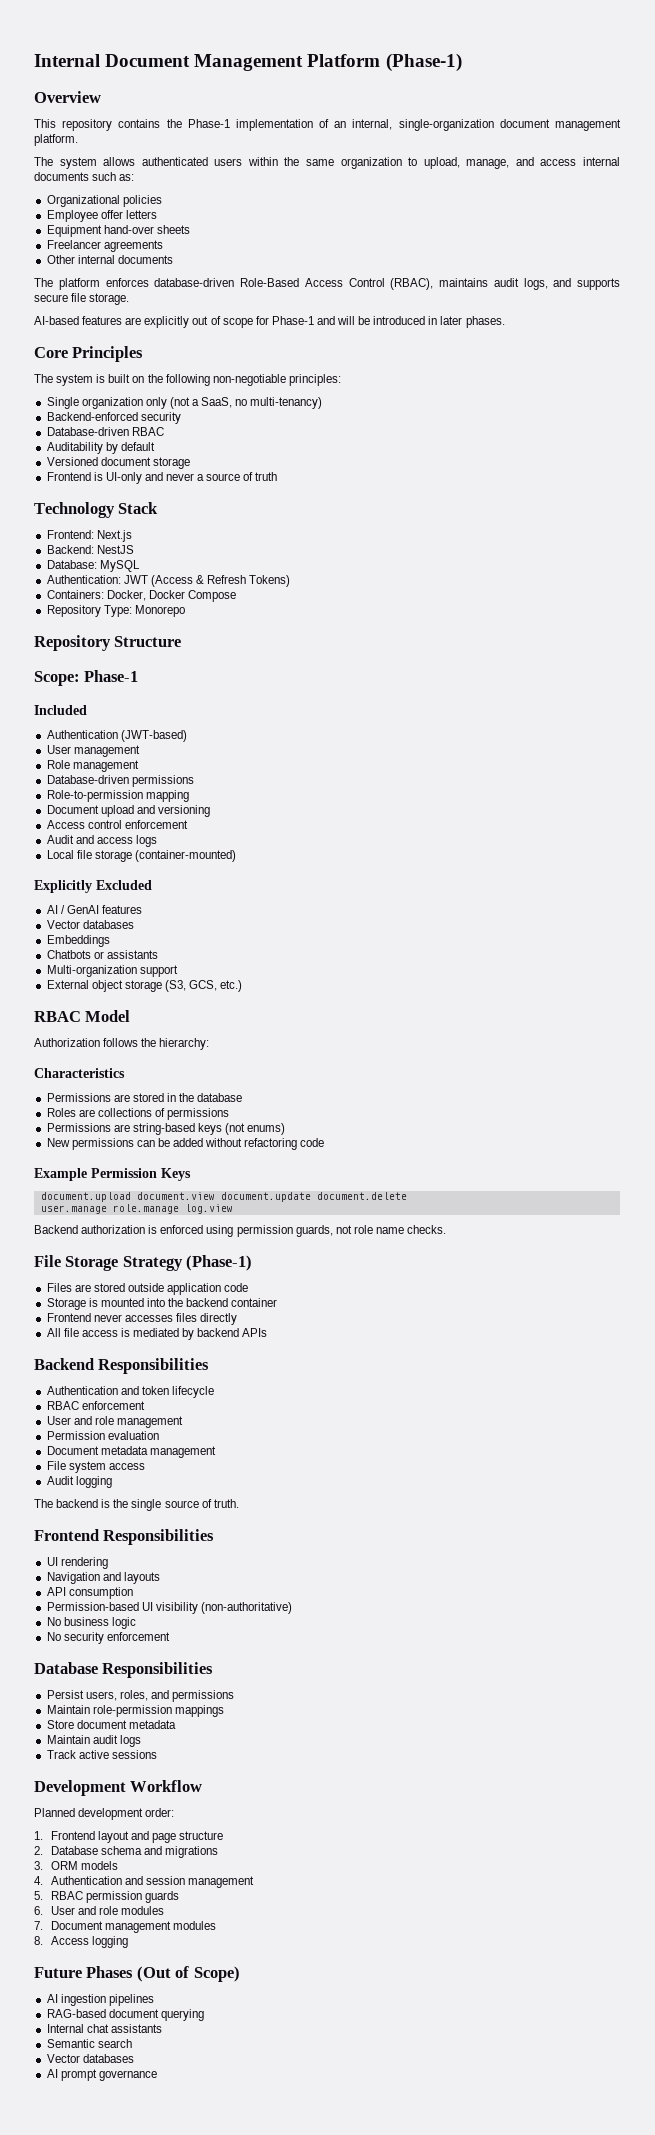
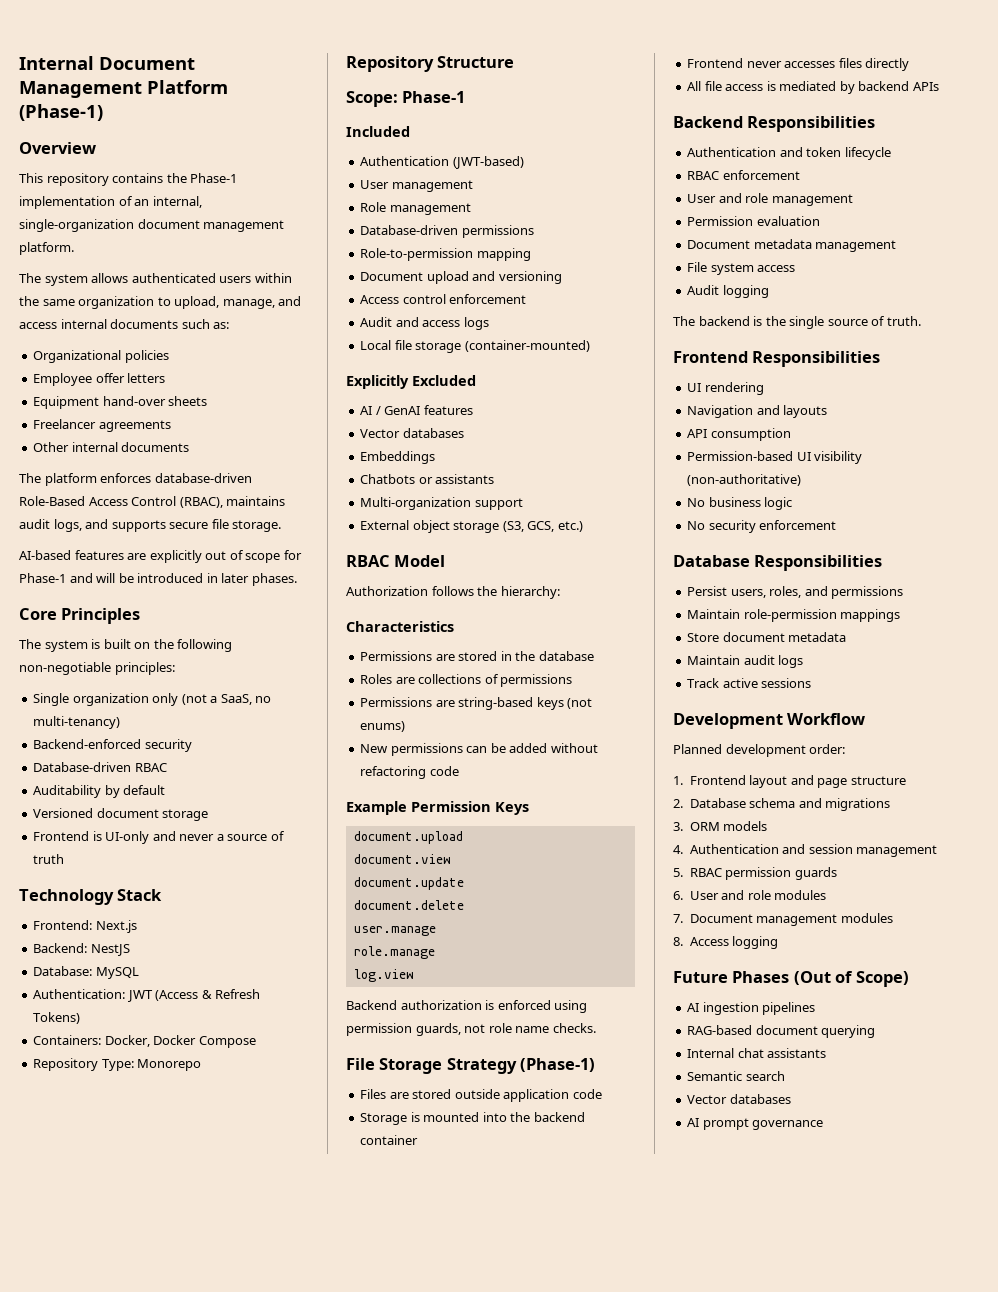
- document.upload document.view document.update document.delete
+ document.upload
+ document.view
+ document.update
+ document.delete
- user.manage role.manage log.view
+ user.manage
+ role.manage
+ log.view

